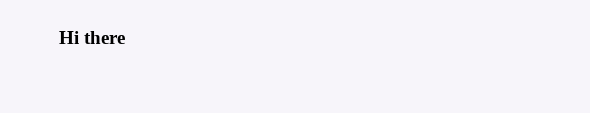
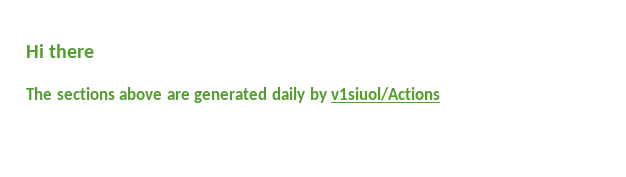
+ The sections above are generated daily by v1siuol/Actions

